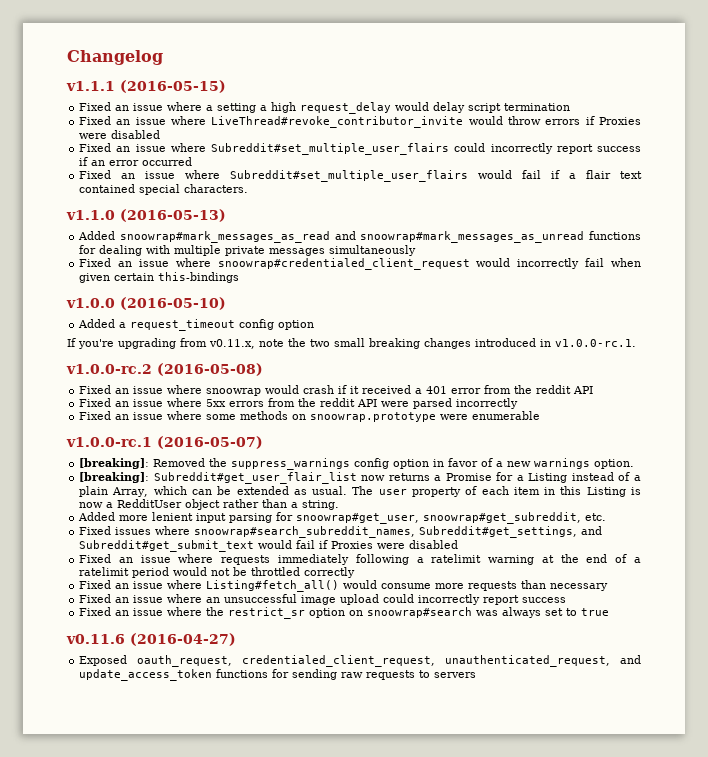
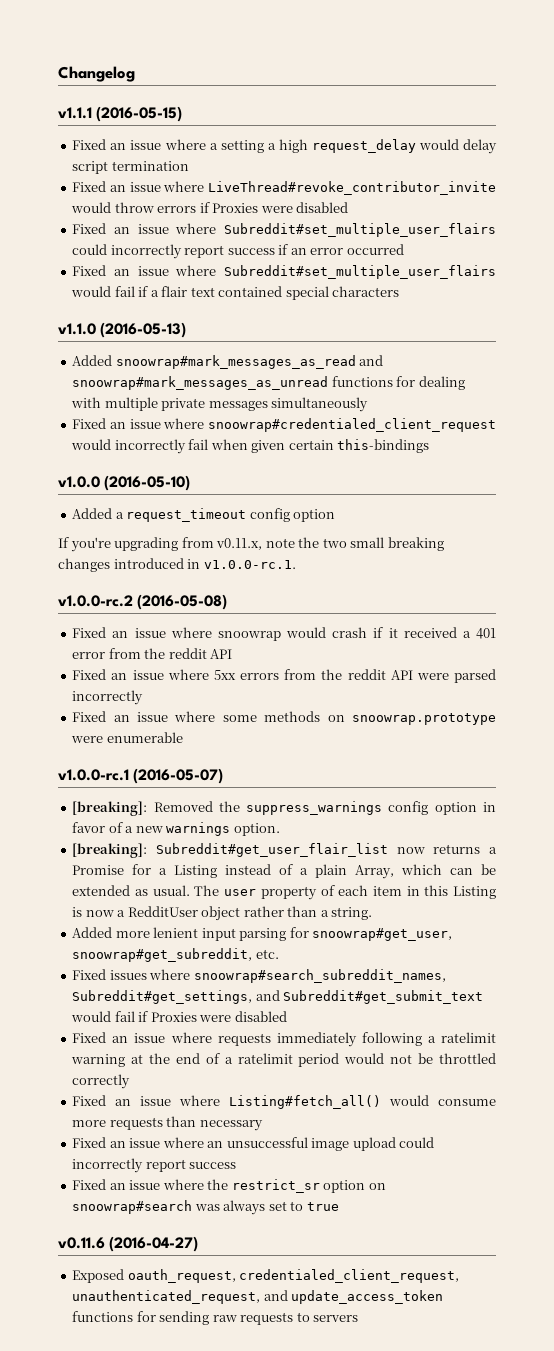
- Fixed an issue where Subreddit#set_multiple_user_flairs would fail if a flair text contained special characters.
+ Fixed an issue where Subreddit#set_multiple_user_flairs would fail if a flair text contained special characters

